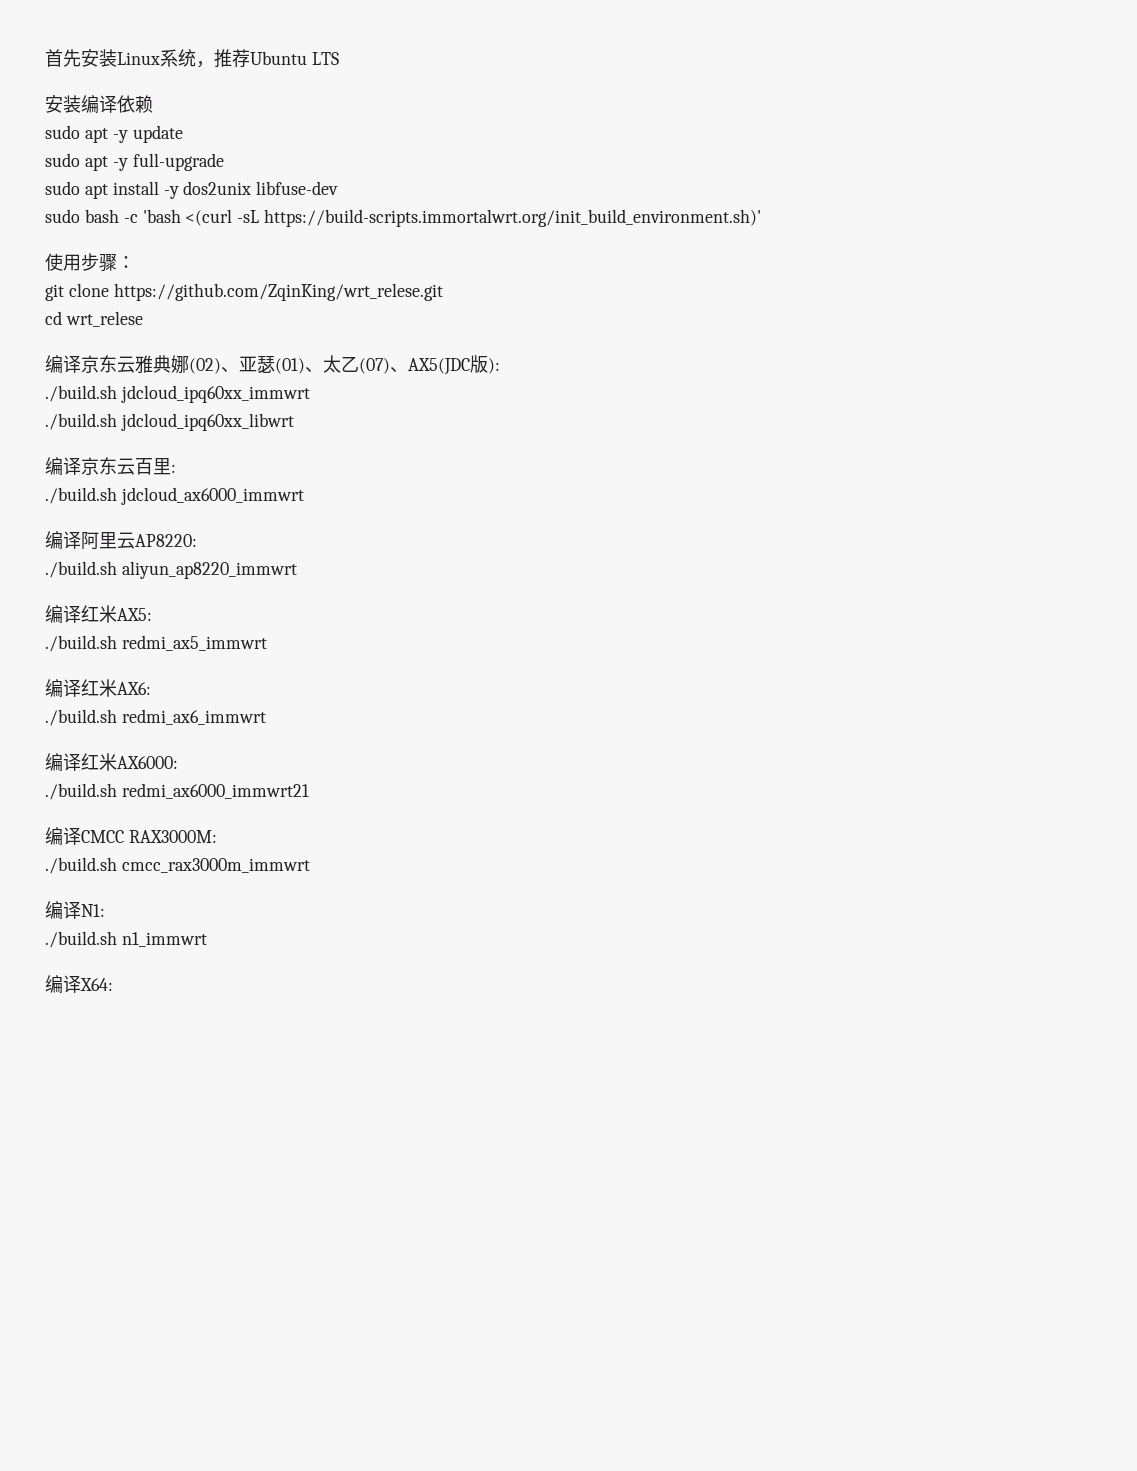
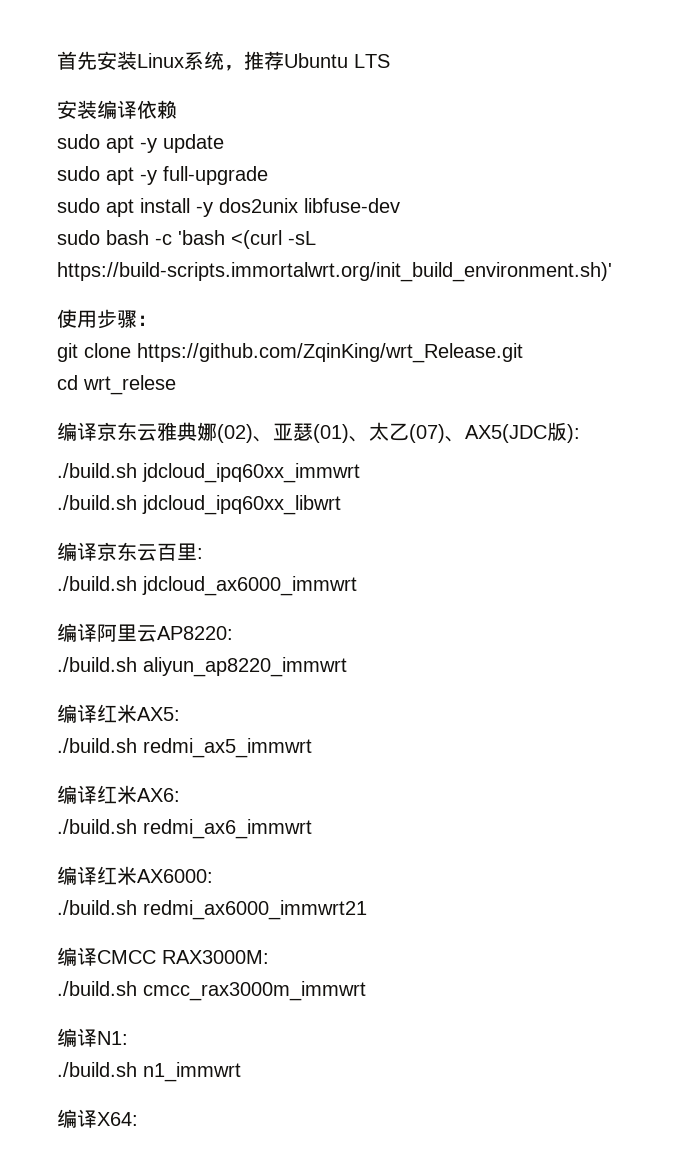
- git clone https://github.com/ZqinKing/wrt_relese.git
+ git clone https://github.com/ZqinKing/wrt_Release.git

